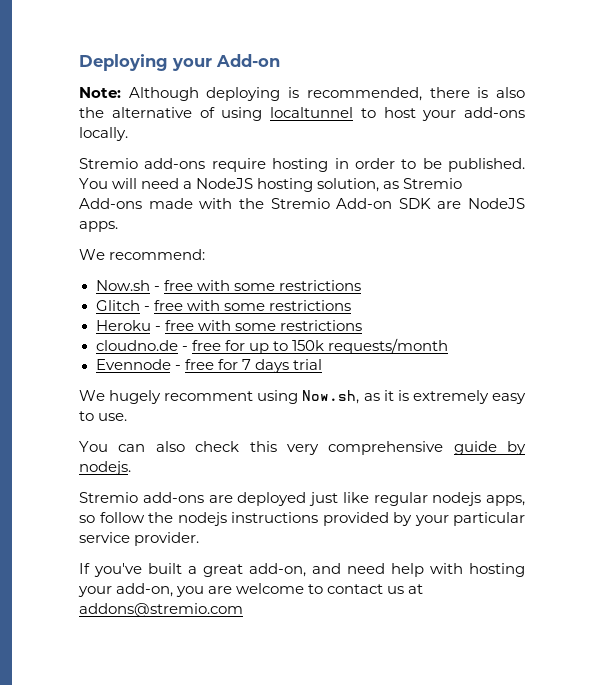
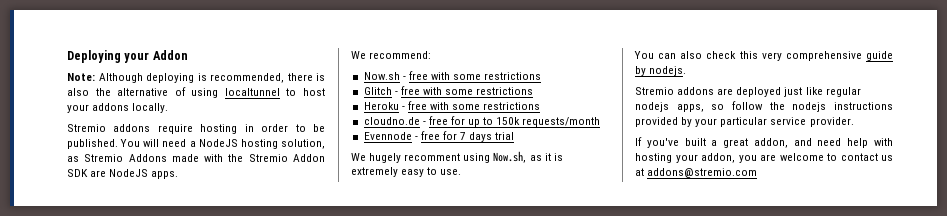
- Deploying your Add-on
+ Deploying your Addon
- Note: Although deploying is recommended, there is also the alternative of using localtunnel to host your add-ons locally.
+ Note: Although deploying is recommended, there is also the alternative of using localtunnel to host your addons locally.
- Stremio add-ons require hosting in order to be published.
+ Stremio addons require hosting in order to be published.
- You will need a NodeJS hosting solution, as Stremio Add-ons made with the Stremio Add-on SDK are NodeJS apps.
+ You will need a NodeJS hosting solution, as Stremio Addons made with the Stremio Addon SDK are NodeJS apps.
- Stremio add-ons are deployed just like regular nodejs apps, so follow the nodejs instructions provided by your particular service provider.
+ Stremio addons are deployed just like regular nodejs apps, so follow the nodejs instructions provided by your particular service provider.
- If you've built a great add-on, and need help with hosting your add-on, you are welcome to contact us at addons@stremio.com
+ If you've built a great addon, and need help with hosting your addon, you are welcome to contact us at addons@stremio.com

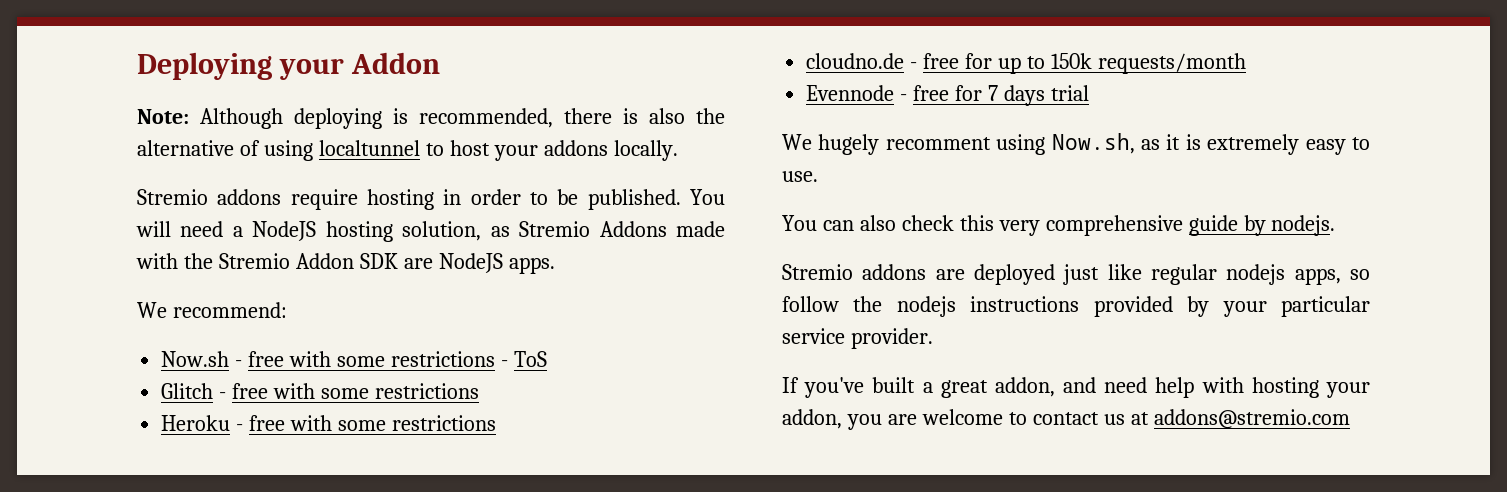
- Now.sh - free with some restrictions
+ Now.sh - free with some restrictions - ToS

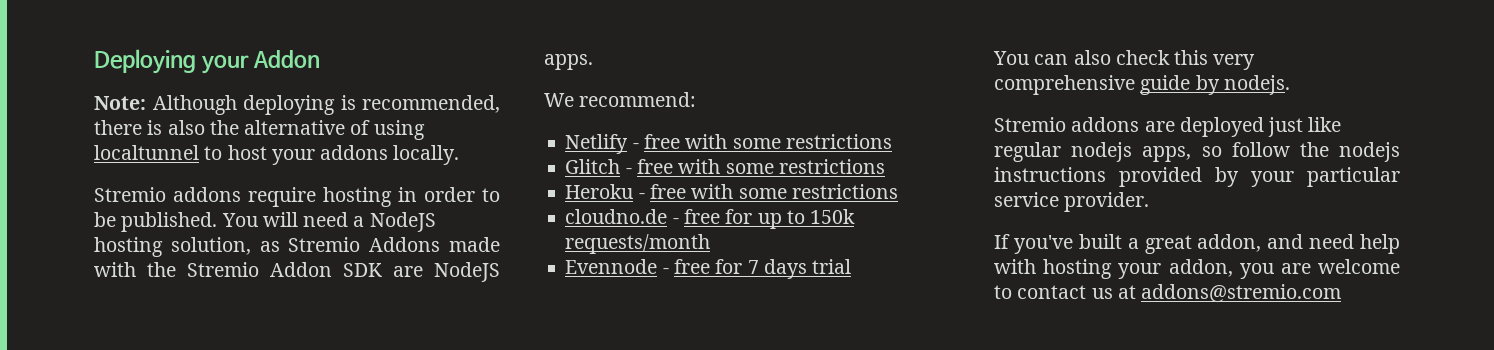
- Now.sh - free with some restrictions - ToS
+ Netlify - free with some restrictions
- We hugely recomment using Now.sh, as it is extremely easy to use.

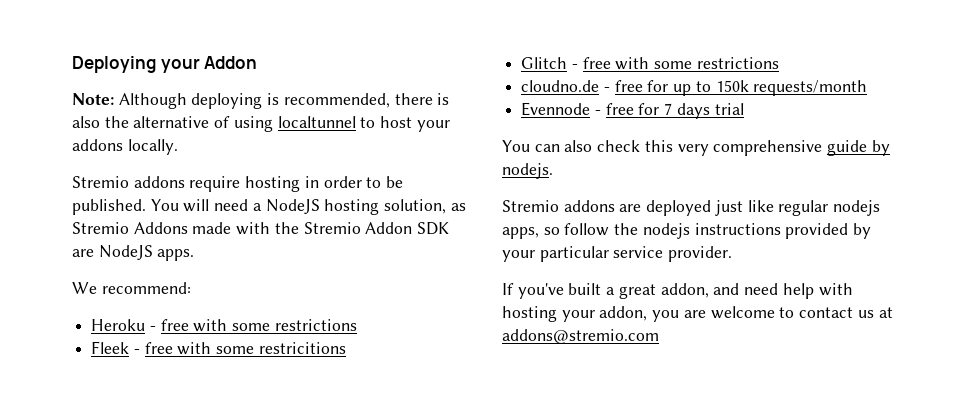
- Netlify - free with some restrictions
+ Heroku - free with some restrictions
+ Fleek - free with some restricitions
  Glitch - free with some restrictions
- Heroku - free with some restrictions

